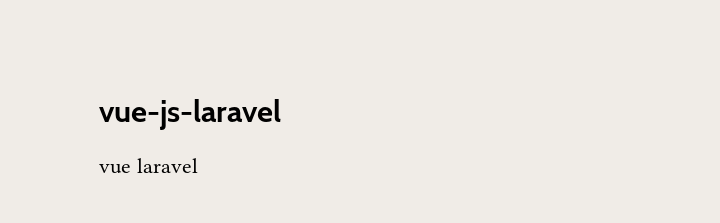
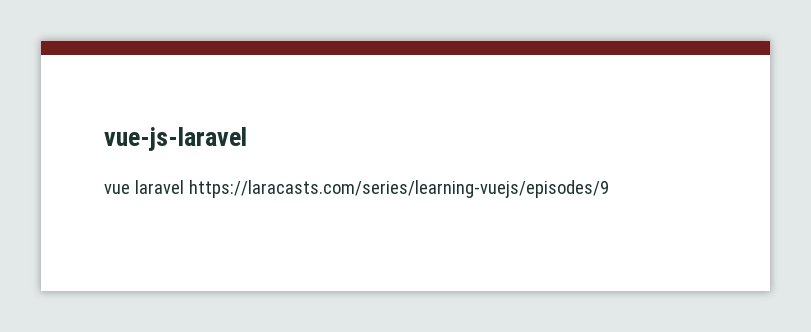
- vue laravel
+ vue laravel https://laracasts.com/series/learning-vuejs/episodes/9

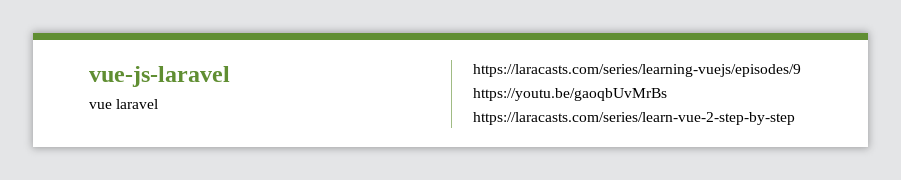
+ https://youtu.be/gaoqbUvMrBs
+ https://laracasts.com/series/learn-vue-2-step-by-step

